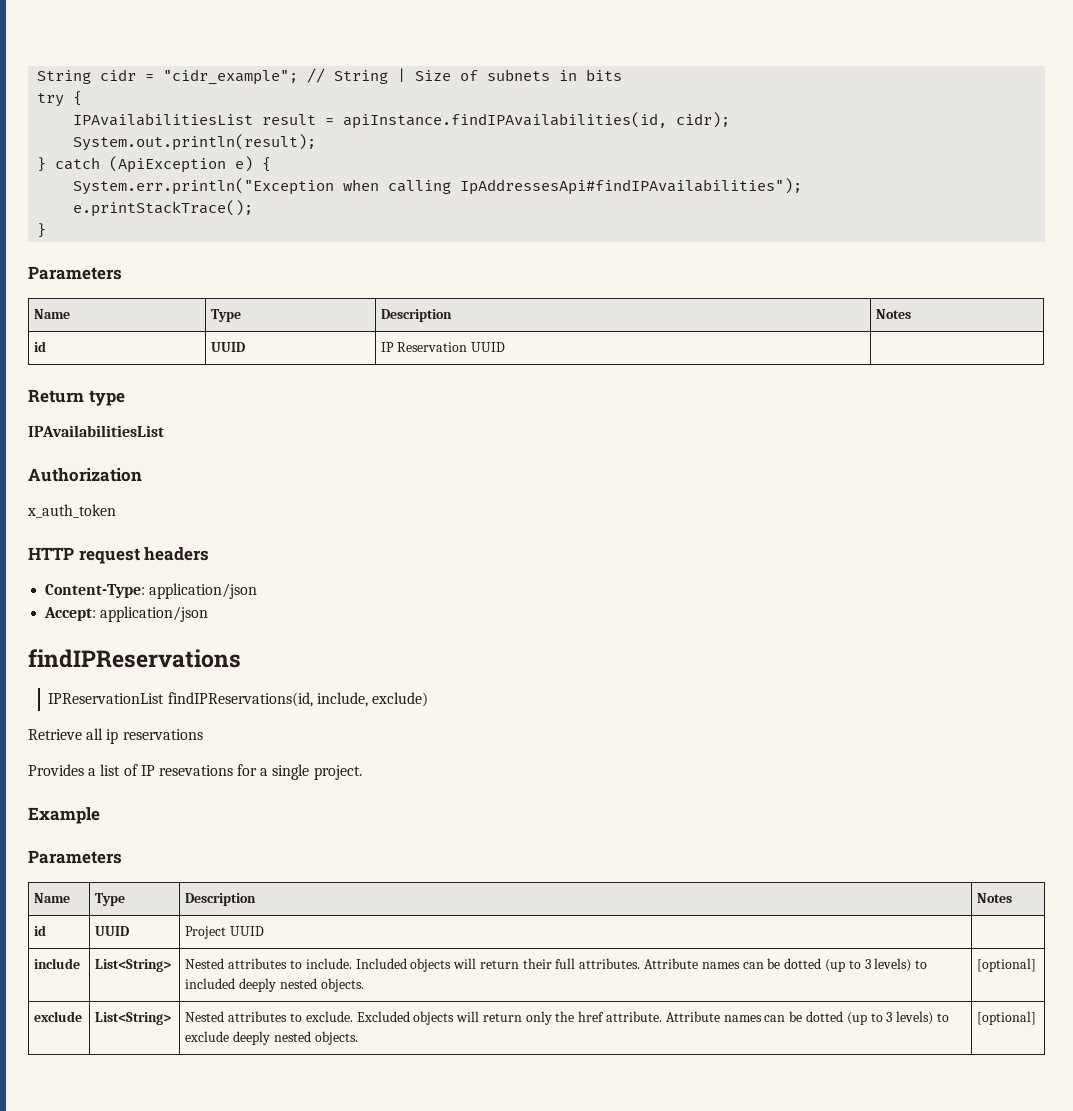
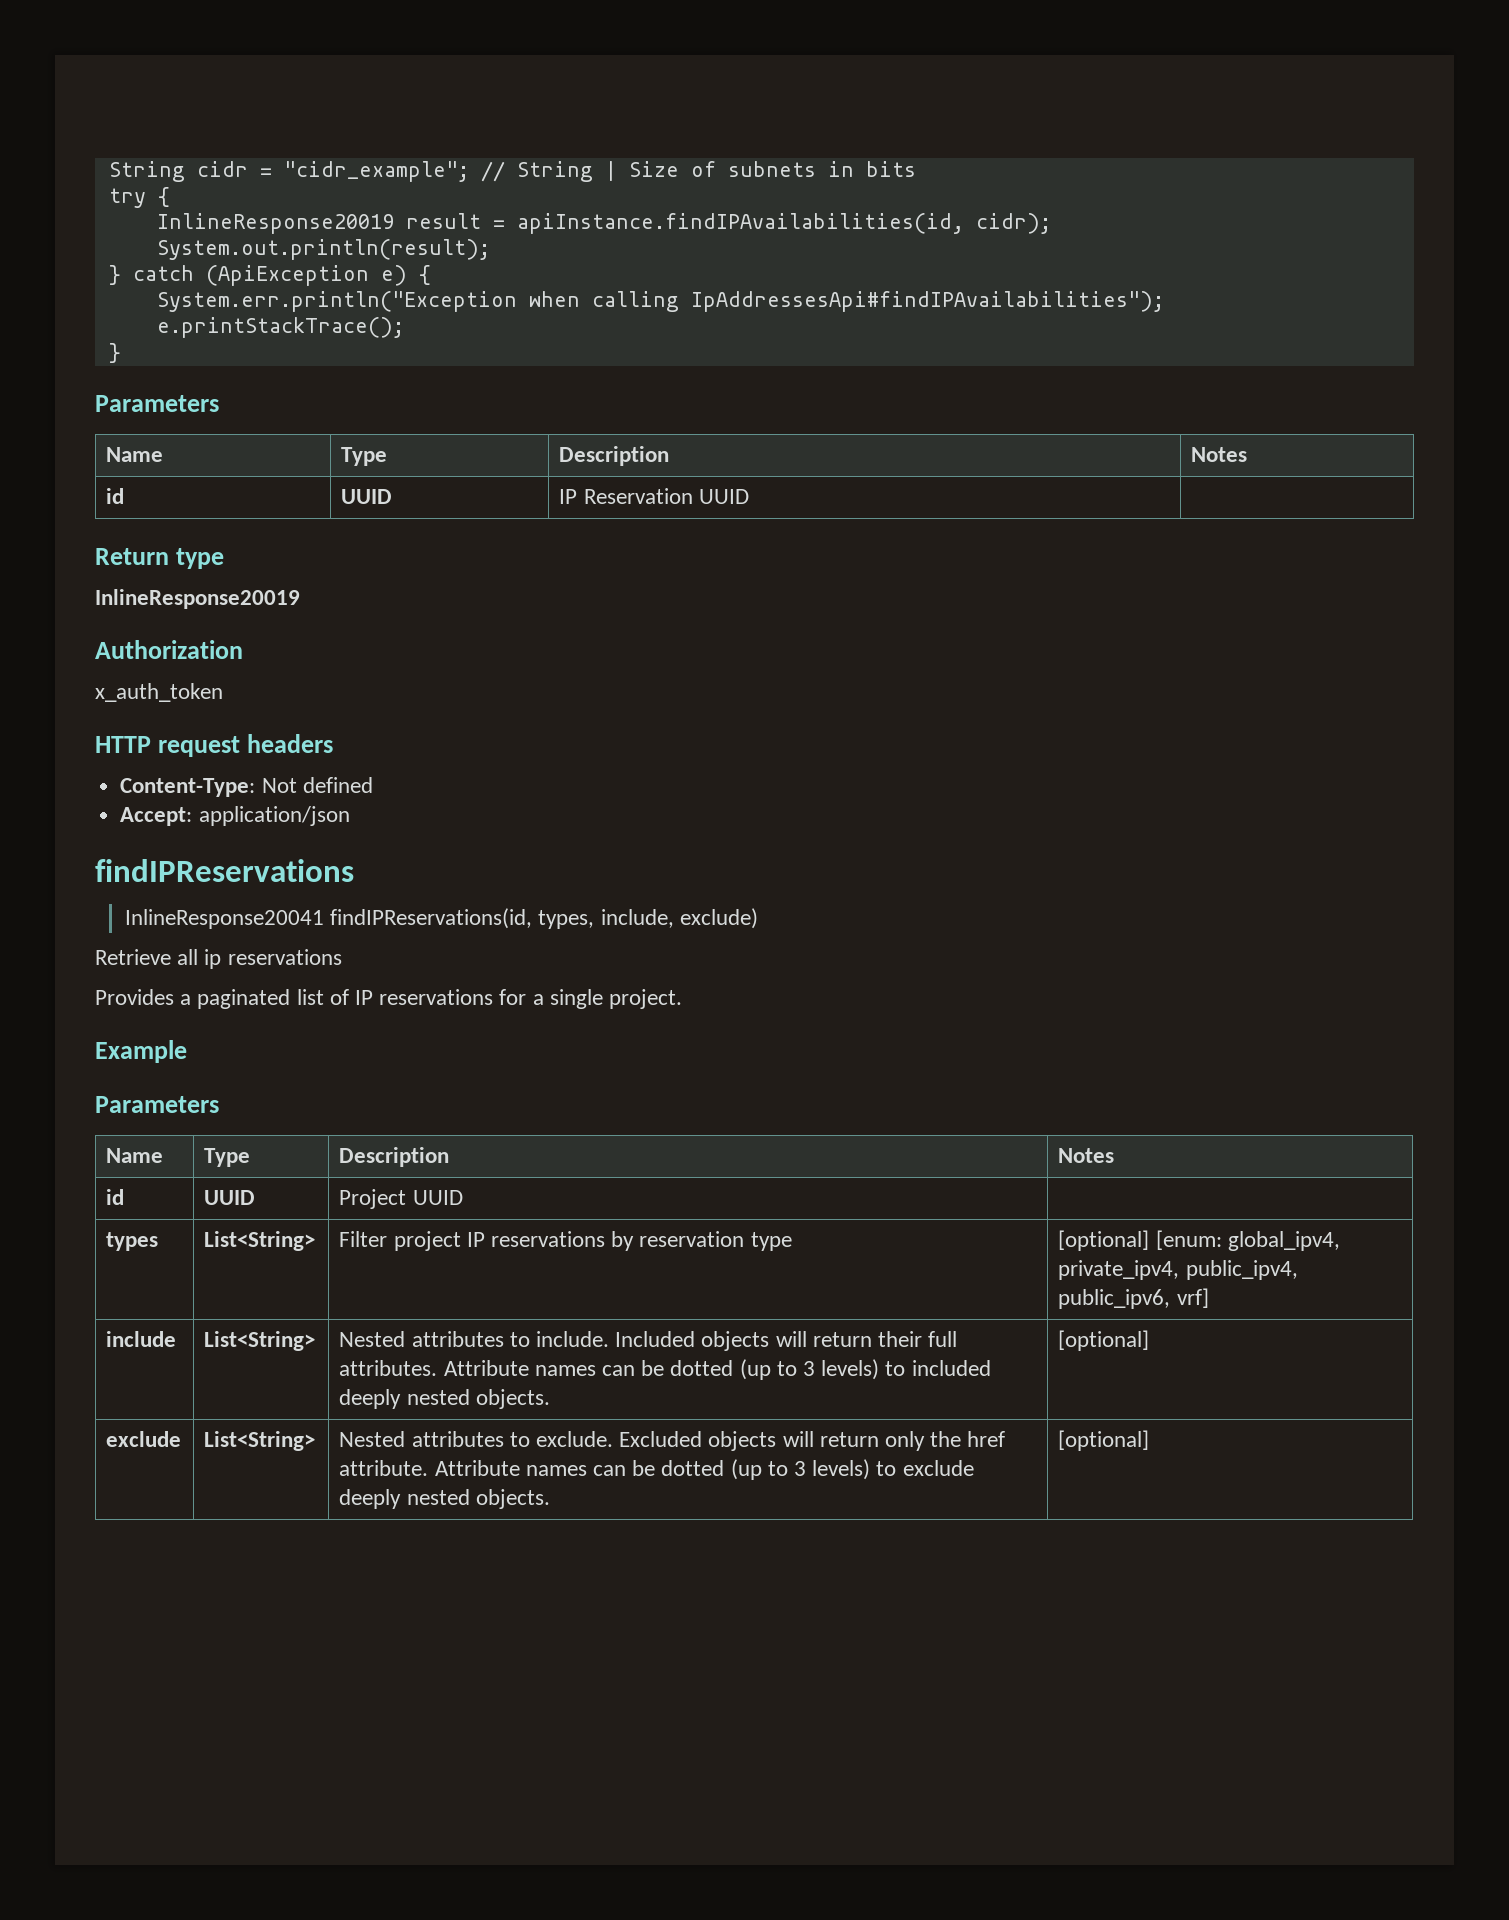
- IPAvailabilitiesList result = apiInstance.findIPAvailabilities(id, cidr);
+ InlineResponse20019 result = apiInstance.findIPAvailabilities(id, cidr);
  Return type
- IPAvailabilitiesList
+ InlineResponse20019
- Content-Type: application/json
+ Content-Type: Not defined
- IPReservationList findIPReservations(id, include, exclude)
+ InlineResponse20041 findIPReservations(id, types, include, exclude)
- Provides a list of IP resevations for a single project.
+ Provides a paginated list of IP reservations for a single project.
+ types | List<String> | Filter project IP reservations by reservation type | [optional] [enum: global_ipv4, private_ipv4, public_ipv4, public_ipv6, vrf]

